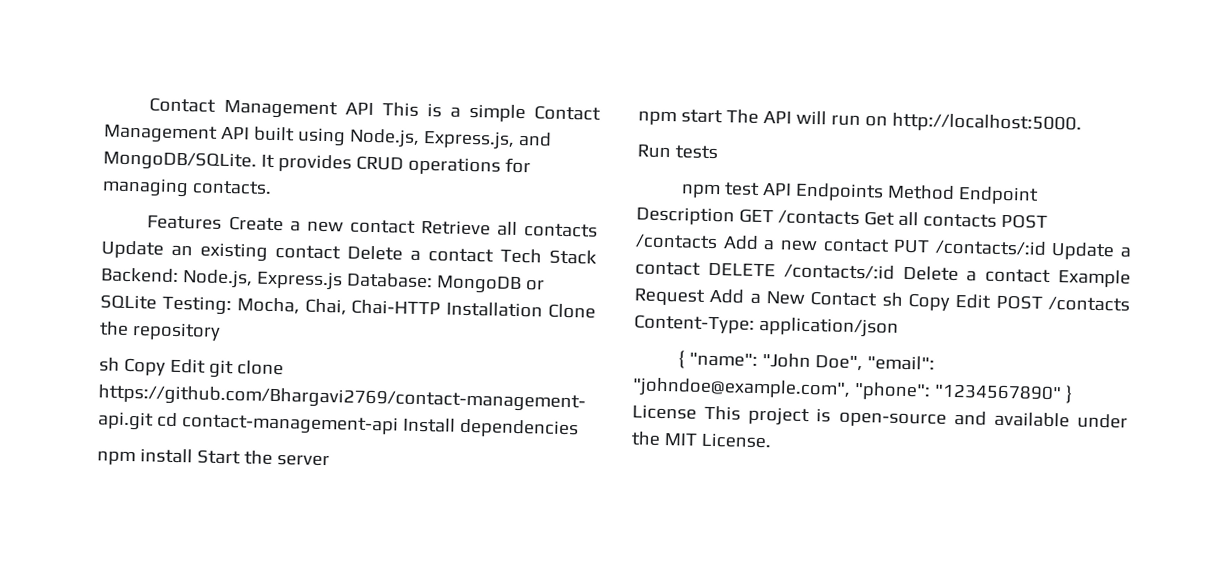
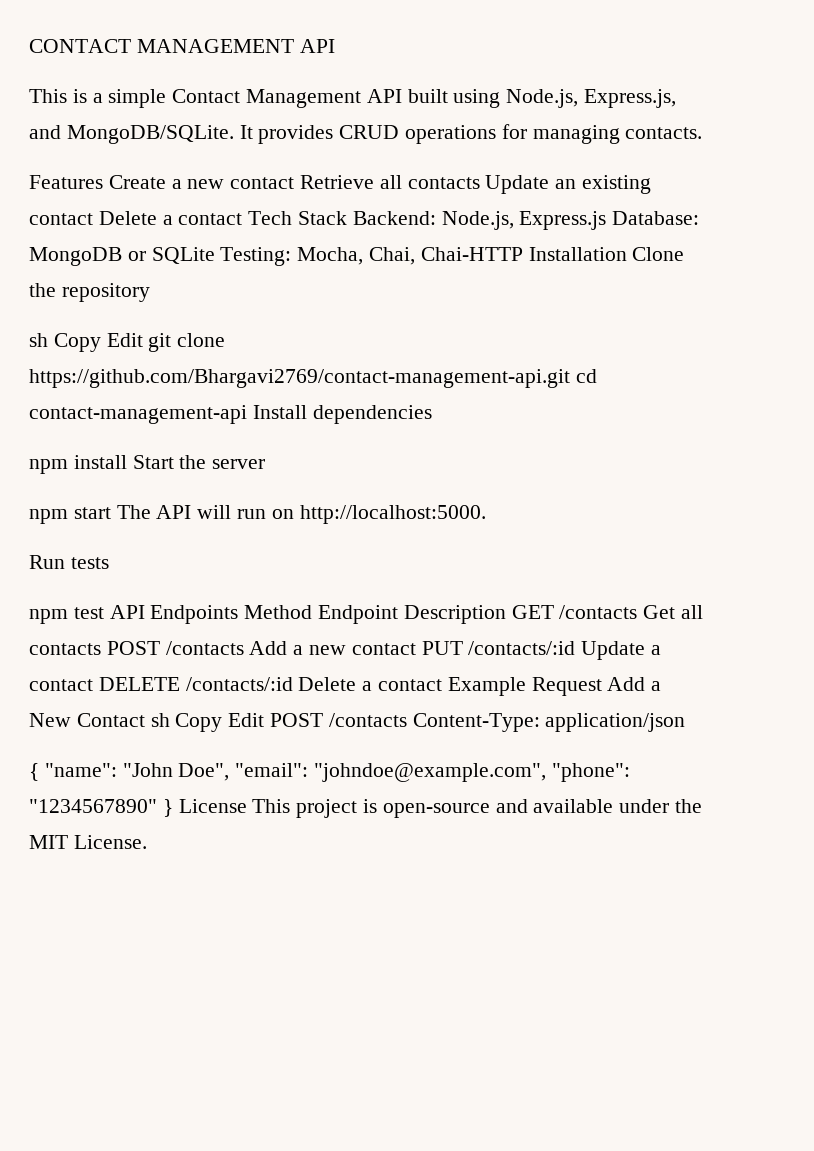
- Contact Management API This is a simple Contact Management API built using Node.js, Express.js, and MongoDB/SQLite.
+ CONTACT MANAGEMENT API
+ This is a simple Contact Management API built using Node.js, Express.js, and MongoDB/SQLite.

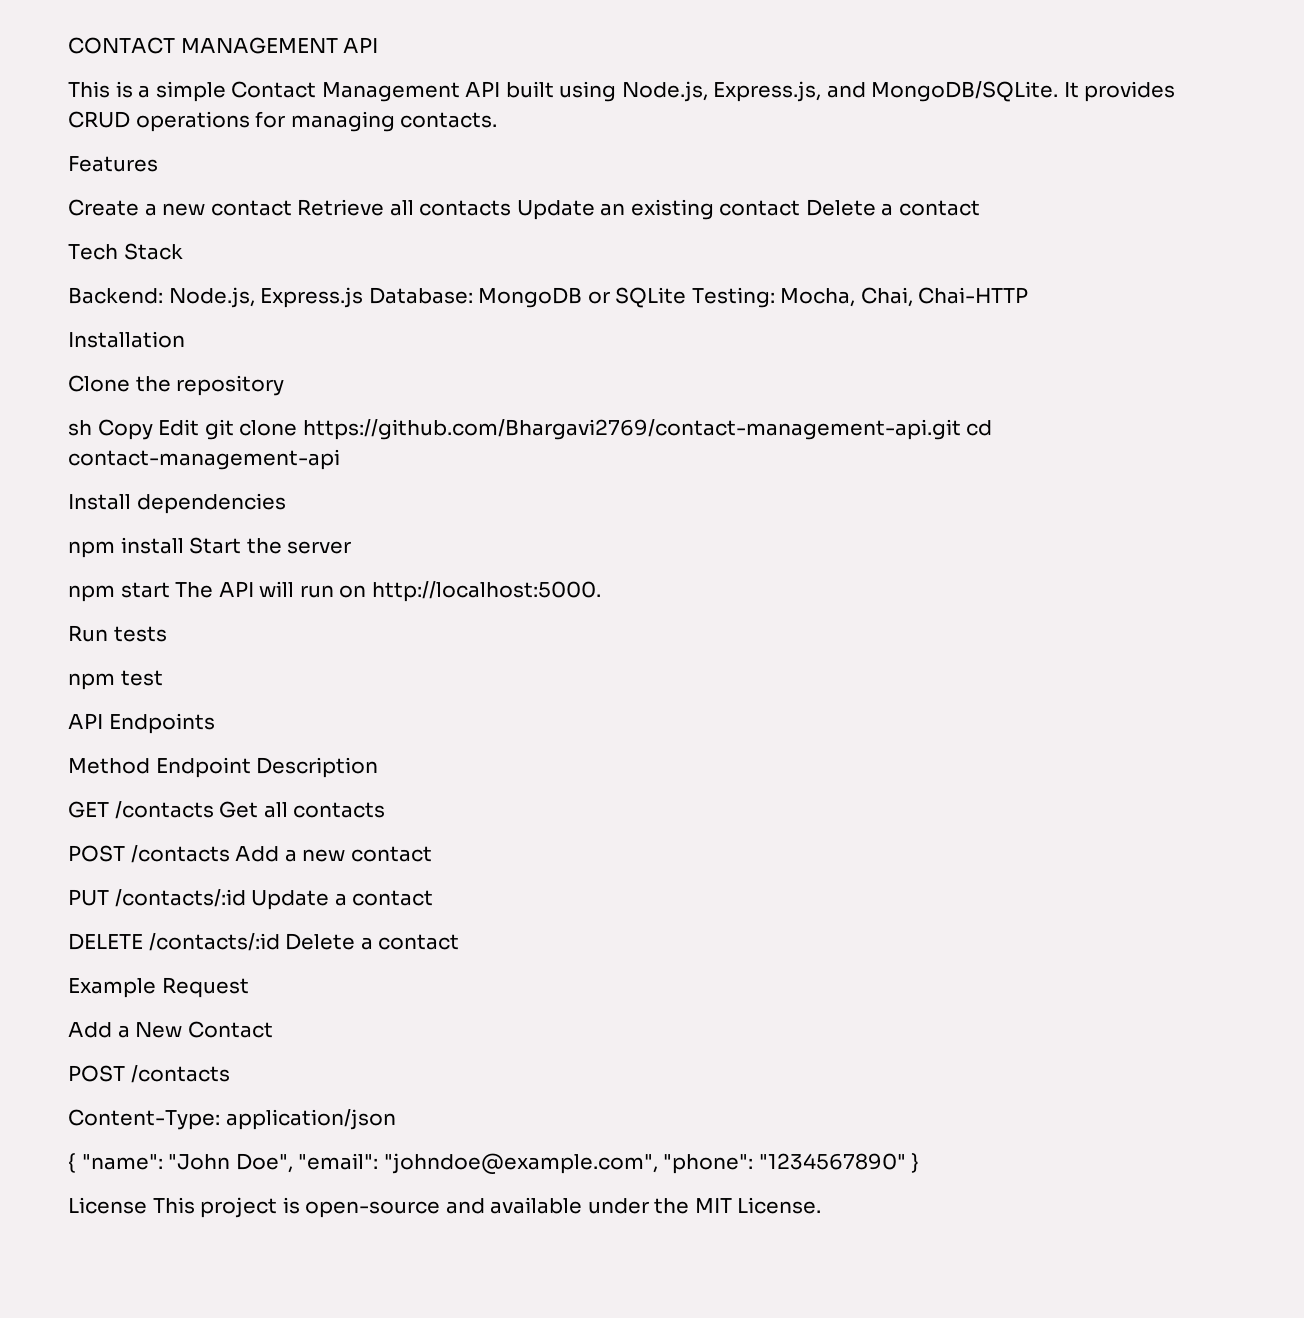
- Features Create a new contact Retrieve all contacts Update an existing contact Delete a contact Tech Stack Backend: Node.js, Express.js Database: MongoDB or SQLite Testing: Mocha, Chai, Chai-HTTP Installation Clone the repository
+ Features
+ Create a new contact Retrieve all contacts Update an existing contact Delete a contact
+ Tech Stack
+ Backend: Node.js, Express.js Database: MongoDB or SQLite Testing: Mocha, Chai, Chai-HTTP
+ Installation
+ Clone the repository
- sh Copy Edit git clone https://github.com/Bhargavi2769/contact-management-api.git cd contact-management-api Install dependencies
+ sh Copy Edit git clone https://github.com/Bhargavi2769/contact-management-api.git cd contact-management-api
+ Install dependencies
- npm test API Endpoints Method Endpoint Description GET /contacts Get all contacts POST /contacts Add a new contact PUT /contacts/:id Update a contact DELETE /contacts/:id Delete a contact Example Request Add a New Contact sh Copy Edit POST /contacts Content-Type: application/json
+ npm test
+ API Endpoints
+ Method Endpoint Description
+ GET /contacts Get all contacts
+ POST /contacts Add a new contact
+ PUT /contacts/:id Update a contact
+ DELETE /contacts/:id Delete a contact
+ Example Request
+ Add a New Contact
+ POST /contacts
+ Content-Type: application/json
- { "name": "John Doe", "email": "johndoe@example.com", "phone": "1234567890" } License This project is open-source and available under the MIT License.
+ { "name": "John Doe", "email": "johndoe@example.com", "phone": "1234567890" }
+ License This project is open-source and available under the MIT License.

